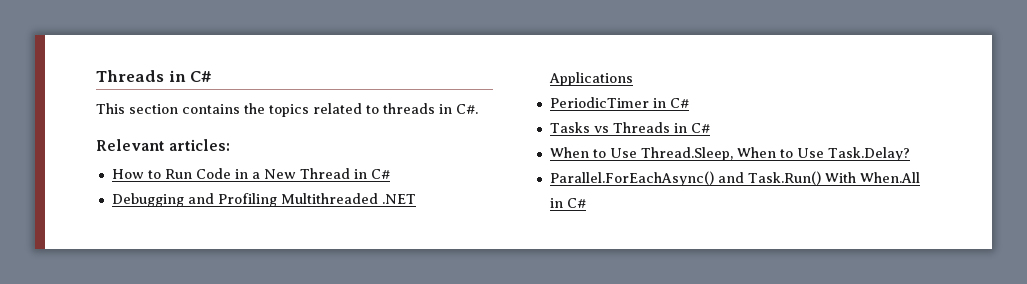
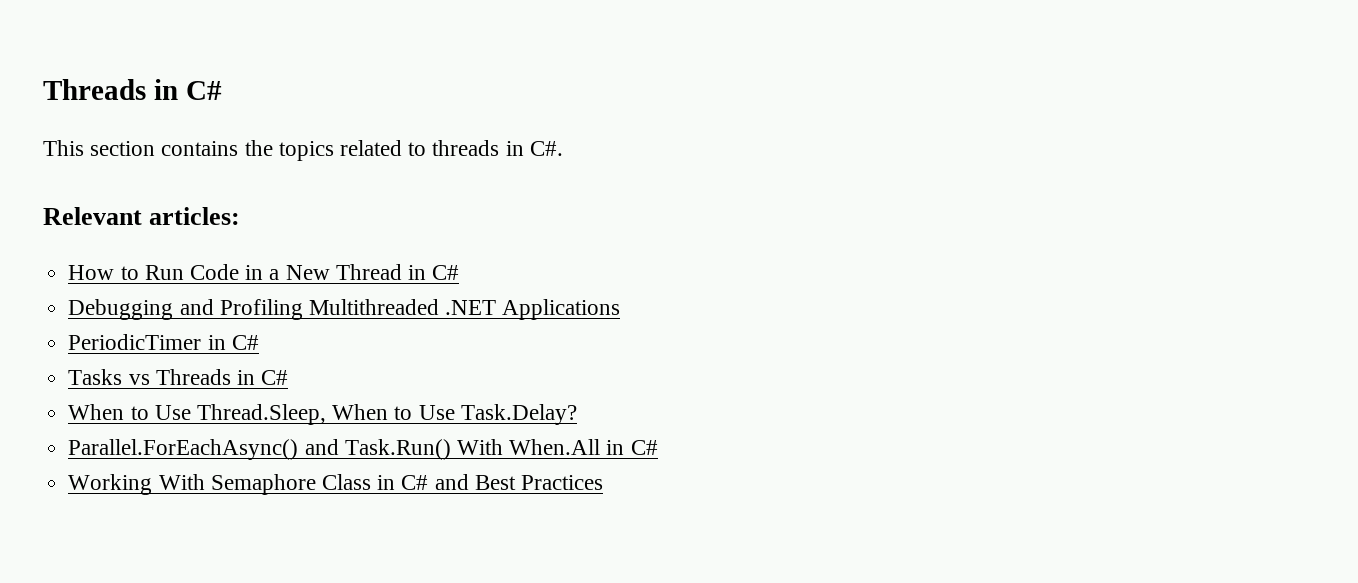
+ Working With Semaphore Class in C# and Best Practices

